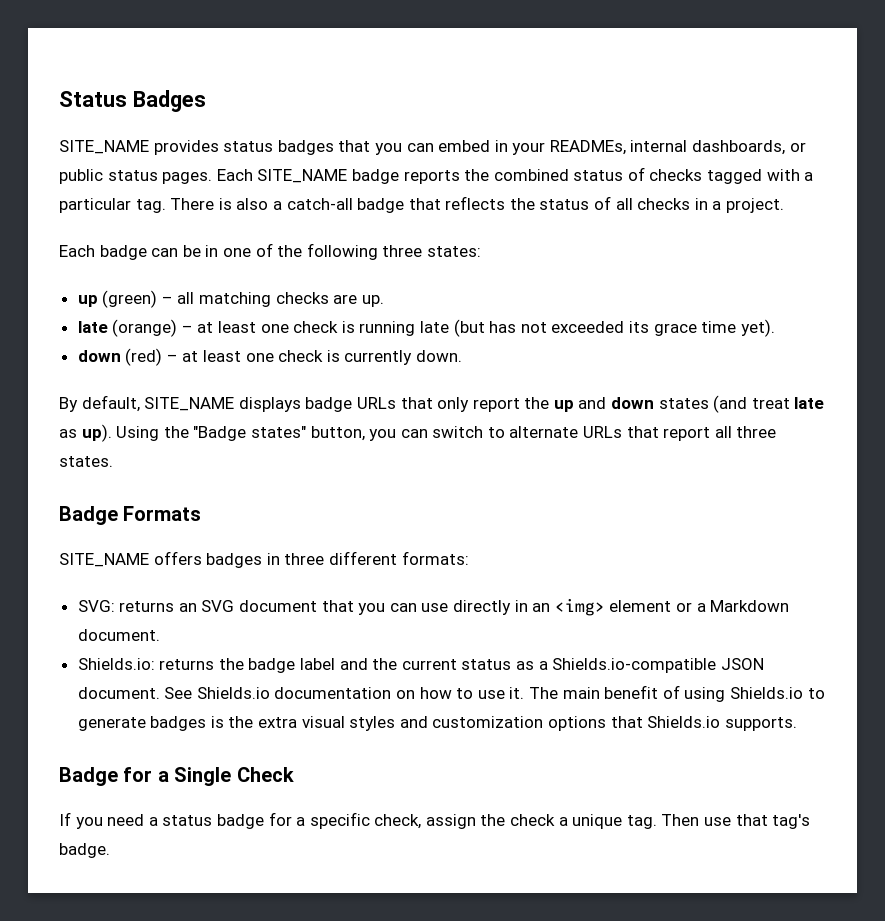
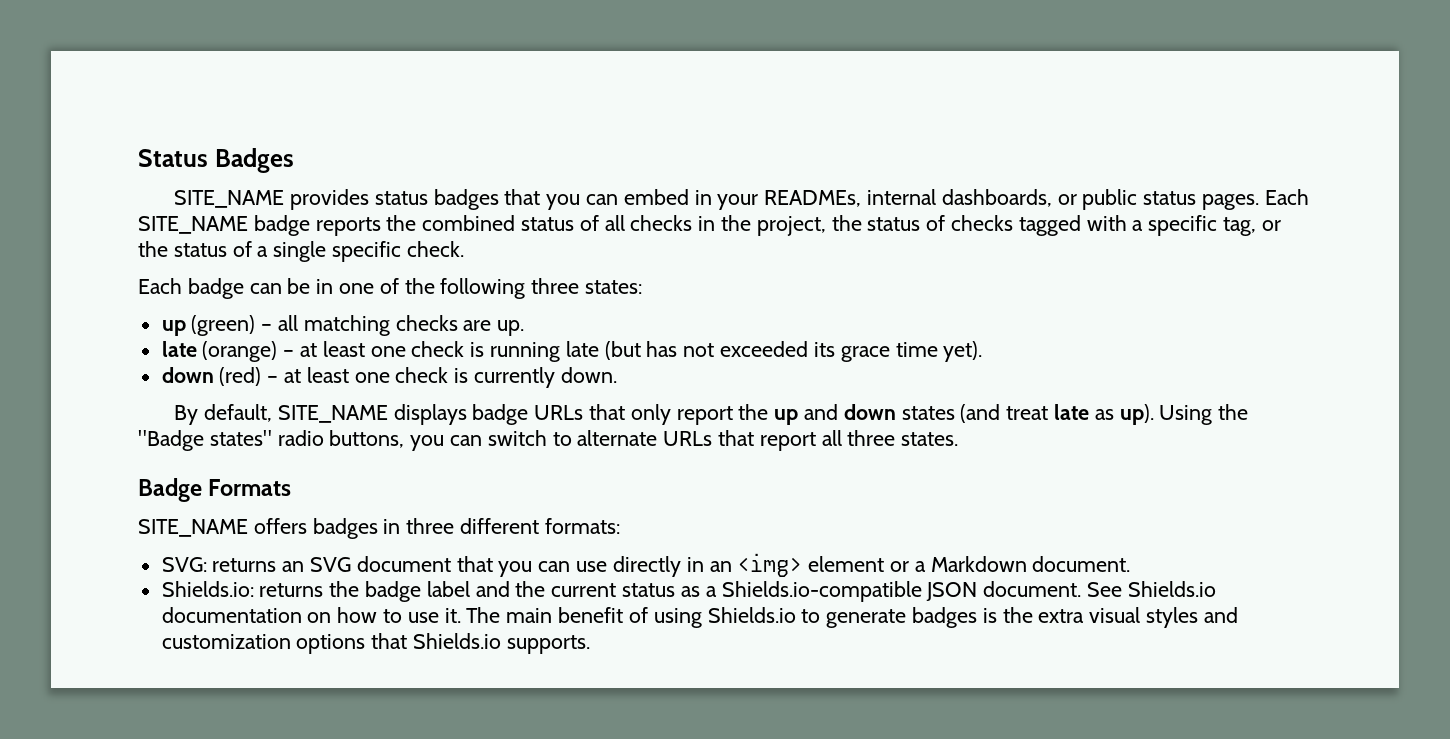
- Each SITE_NAME badge reports the combined status of checks tagged with a particular tag. There is also a catch-all badge that reflects the status of all checks in a project.
+ Each SITE_NAME badge reports the combined status of all checks in the project, the status of checks tagged with a specific tag, or the status of a single specific check.
- Using the "Badge states" button, you can switch to alternate URLs that report all three states.
+ Using the "Badge states" radio buttons, you can switch to alternate URLs that report all three states.
- Badge for a Single Check
- If you need a status badge for a specific check, assign the check a unique tag. Then use that tag's badge.

